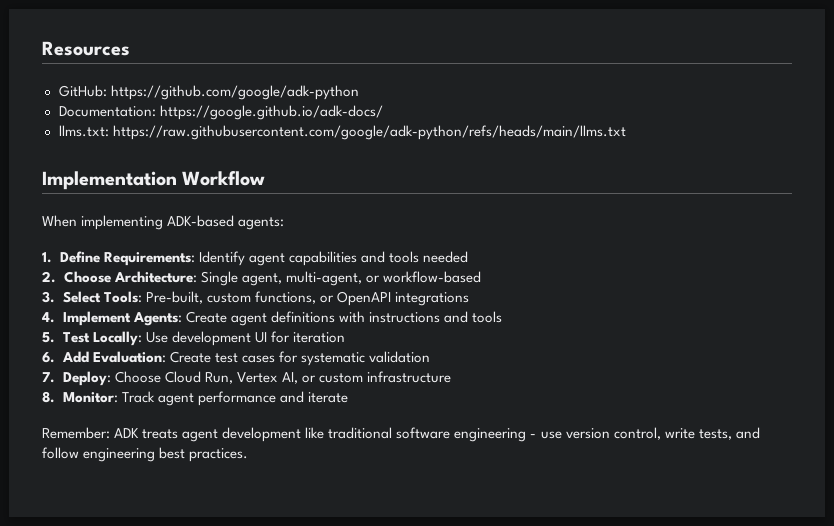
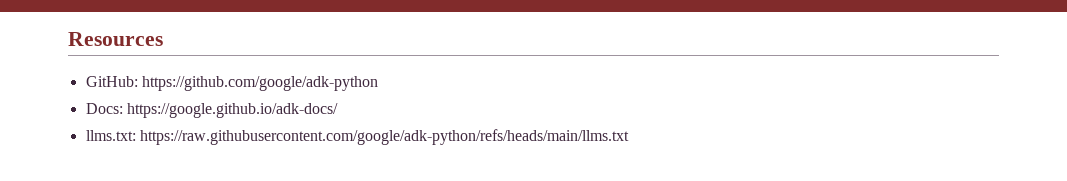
- Documentation: https://google.github.io/adk-docs/
+ Docs: https://google.github.io/adk-docs/
- Implementation Workflow
- When implementing ADK-based agents:
- 1. Define Requirements: Identify agent capabilities and tools needed
- 2. Choose Architecture: Single agent, multi-agent, or workflow-based
- 3. Select Tools: Pre-built, custom functions, or OpenAPI integrations
- 4. Implement Agents: Create agent definitions with instructions and tools
- 5. Test Locally: Use development UI for iteration
- 6. Add Evaluation: Create test cases for systematic validation
- 7. Deploy: Choose Cloud Run, Vertex AI, or custom infrastructure
- 8. Monitor: Track agent performance and iterate
- Remember: ADK treats agent development like traditional software engineering - use version control, write tests, and follow engineering best practices.

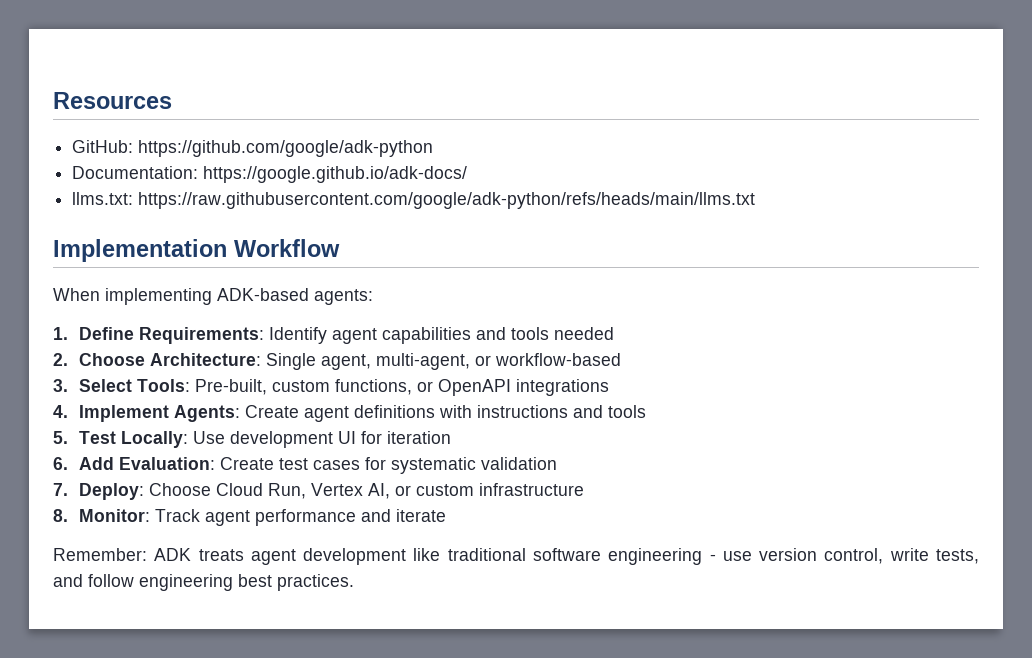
- Docs: https://google.github.io/adk-docs/
+ Documentation: https://google.github.io/adk-docs/
+ Implementation Workflow
+ When implementing ADK-based agents:
+ 1. Define Requirements: Identify agent capabilities and tools needed
+ 2. Choose Architecture: Single agent, multi-agent, or workflow-based
+ 3. Select Tools: Pre-built, custom functions, or OpenAPI integrations
+ 4. Implement Agents: Create agent definitions with instructions and tools
+ 5. Test Locally: Use development UI for iteration
+ 6. Add Evaluation: Create test cases for systematic validation
+ 7. Deploy: Choose Cloud Run, Vertex AI, or custom infrastructure
+ 8. Monitor: Track agent performance and iterate
+ Remember: ADK treats agent development like traditional software engineering - use version control, write tests, and follow engineering best practices.

